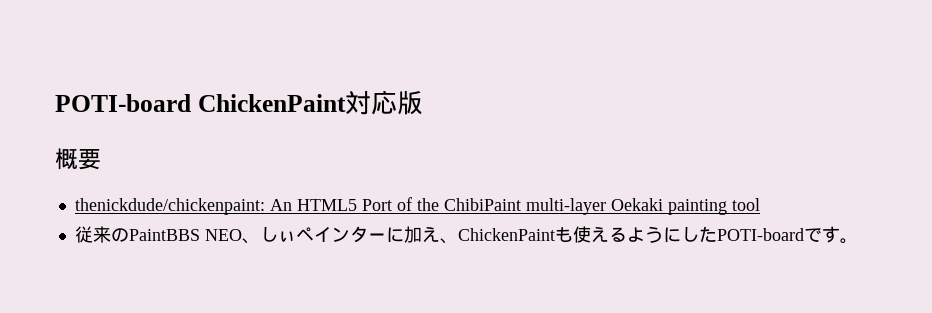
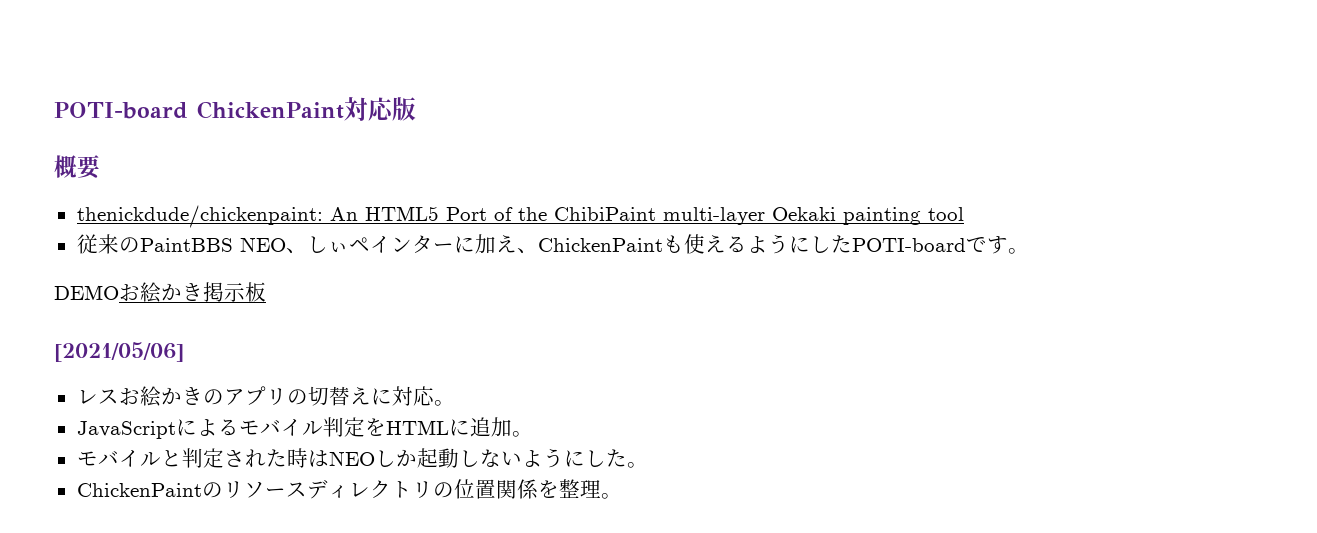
+ DEMOお絵かき掲示板
+ [2021/05/06]
+ レスお絵かきのアプリの切替えに対応。
+ JavaScriptによるモバイル判定をHTMLに追加。
+ モバイルと判定された時はNEOしか起動しないようにした。
+ ChickenPaintのリソースディレクトリの位置関係を整理。

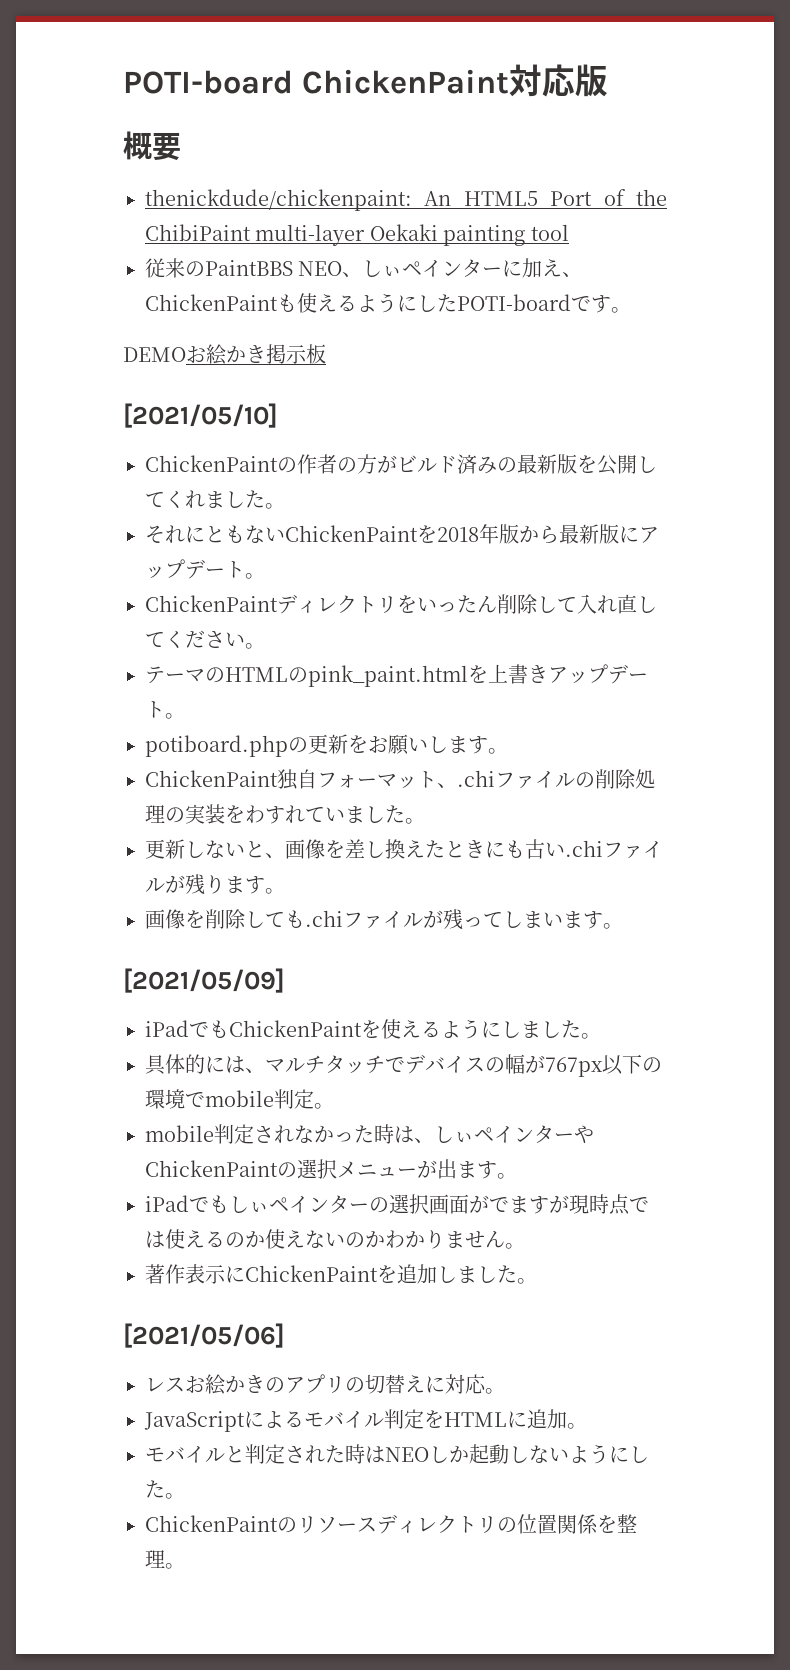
+ [2021/05/10]
+ ChickenPaintの作者の方がビルド済みの最新版を公開してくれました。
+ それにともないChickenPaintを2018年版から最新版にアップデート。
+ ChickenPaintディレクトリをいったん削除して入れ直してください。
+ テーマのHTMLのpink_paint.htmlを上書きアップデート。
+ potiboard.phpの更新をお願いします。
+ ChickenPaint独自フォーマット、.chiファイルの削除処理の実装をわすれていました。
+ 更新しないと、画像を差し換えたときにも古い.chiファイルが残ります。
+ 画像を削除しても.chiファイルが残ってしまいます。
+ [2021/05/09]
+ iPadでもChickenPaintを使えるようにしました。
+ 具体的には、マルチタッチでデバイスの幅が767px以下の環境でmobile判定。
+ mobile判定されなかった時は、しぃペインターやChickenPaintの選択メニューが出ます。
+ iPadでもしぃペインターの選択画面がでますが現時点では使えるのか使えないのかわかりません。
+ 著作表示にChickenPaintを追加しました。

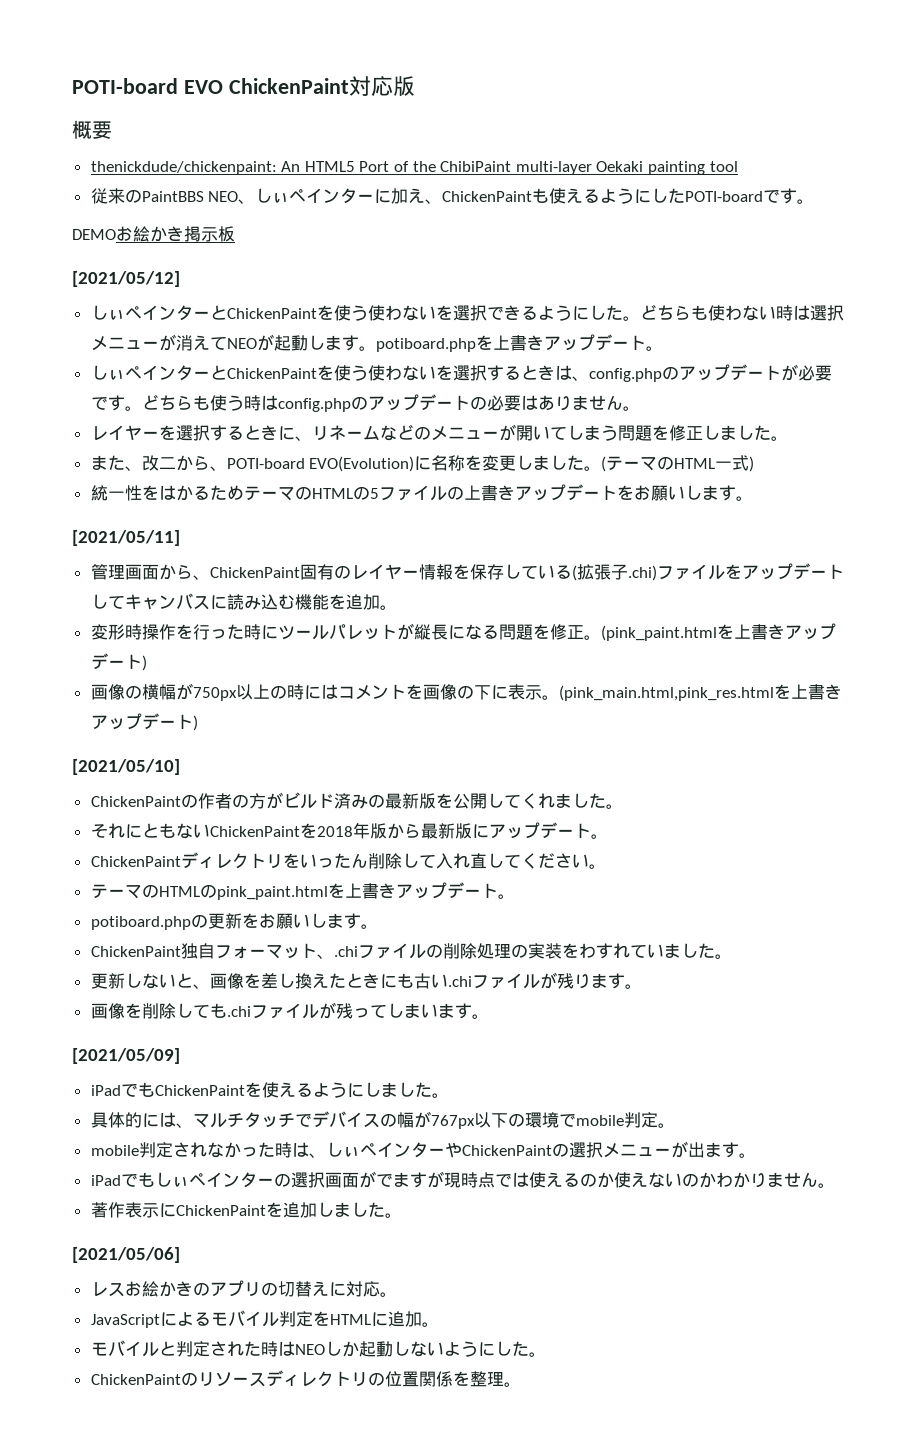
- POTI-board ChickenPaint対応版
+ POTI-board EVO ChickenPaint対応版
+ [2021/05/12]
+ しぃペインターとChickenPaintを使う使わないを選択できるようにした。どちらも使わない時は選択メニューが消えてNEOが起動します。potiboard.phpを上書きアップデート。
+ しぃペインターとChickenPaintを使う使わないを選択するときは、config.phpのアップデートが必要です。どちらも使う時はconfig.phpのアップデートの必要はありません。
+ レイヤーを選択するときに、リネームなどのメニューが開いてしまう問題を修正しました。
+ また、改二から、POTI-board EVO(Evolution)に名称を変更しました。(テーマのHTML一式)
+ 統一性をはかるためテーマのHTMLの5ファイルの上書きアップデートをお願いします。
+ [2021/05/11]
+ 管理画面から、ChickenPaint固有のレイヤー情報を保存している(拡張子.chi)ファイルをアップデートしてキャンバスに読み込む機能を追加。
+ 変形時操作を行った時にツールパレットが縦長になる問題を修正。(pink_paint.htmlを上書きアップデート)
+ 画像の横幅が750px以上の時にはコメントを画像の下に表示。(pink_main.html,pink_res.htmlを上書きアップデート)

